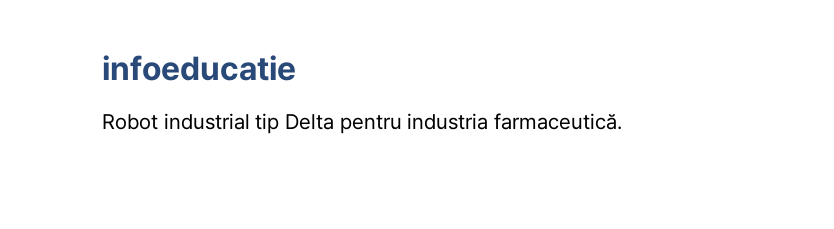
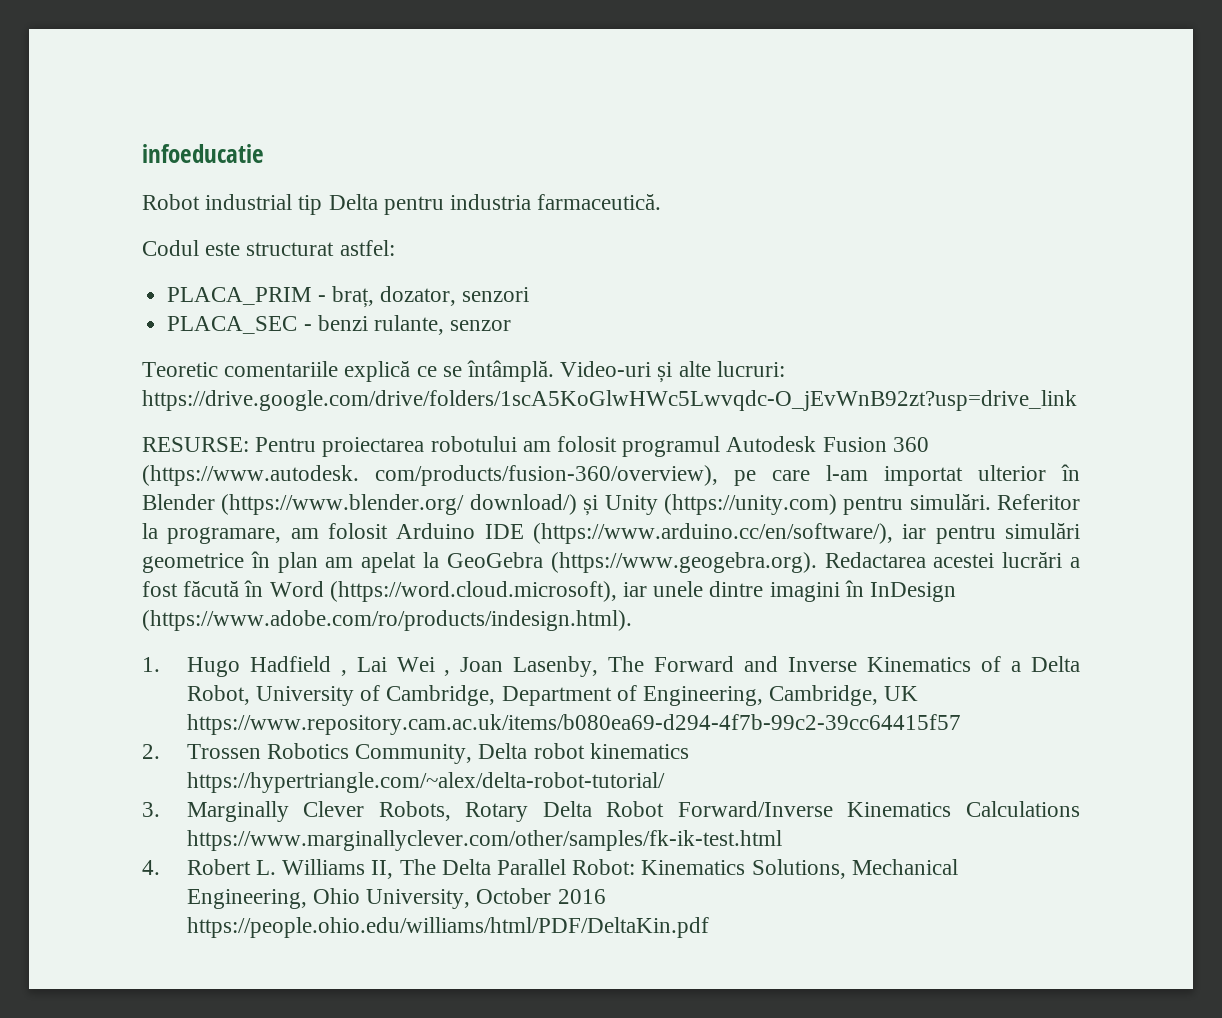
+ Codul este structurat astfel:
+ PLACA_PRIM - braț, dozator, senzori
+ PLACA_SEC - benzi rulante, senzor
+ Teoretic comentariile explică ce se întâmplă. Video-uri și alte lucruri: https://drive.google.com/drive/folders/1scA5KoGlwHWc5Lwvqdc-O_jEvWnB92zt?usp=drive_link
+ RESURSE: Pentru proiectarea robotului am folosit programul Autodesk Fusion 360 (https://www.autodesk. com/products/fusion-360/overview), pe care l-am importat ulterior în Blender (https://www.blender.org/ download/) și Unity (https://unity.com) pentru simulări. Referitor la programare, am folosit Arduino IDE (https://www.arduino.cc/en/software/), iar pentru simulări geometrice în plan am apelat la GeoGebra (https://www.geogebra.org). Redactarea acestei lucrări a fost făcută în Word (https://word.cloud.microsoft), iar unele dintre imagini în InDesign (https://www.adobe.com/ro/products/indesign.html).
+ 1. Hugo Hadfield , Lai Wei , Joan Lasenby, The Forward and Inverse Kinematics of a Delta Robot, University of Cambridge, Department of Engineering, Cambridge, UK https://www.repository.cam.ac.uk/items/b080ea69-d294-4f7b-99c2-39cc64415f57
+ 2. Trossen Robotics Community, Delta robot kinematics https://hypertriangle.com/~alex/delta-robot-tutorial/
+ 3. Marginally Clever Robots, Rotary Delta Robot Forward/Inverse Kinematics Calculations https://www.marginallyclever.com/other/samples/fk-ik-test.html
+ 4. Robert L. Williams II, The Delta Parallel Robot: Kinematics Solutions, Mechanical Engineering, Ohio University, October 2016 https://people.ohio.edu/williams/html/PDF/DeltaKin.pdf

